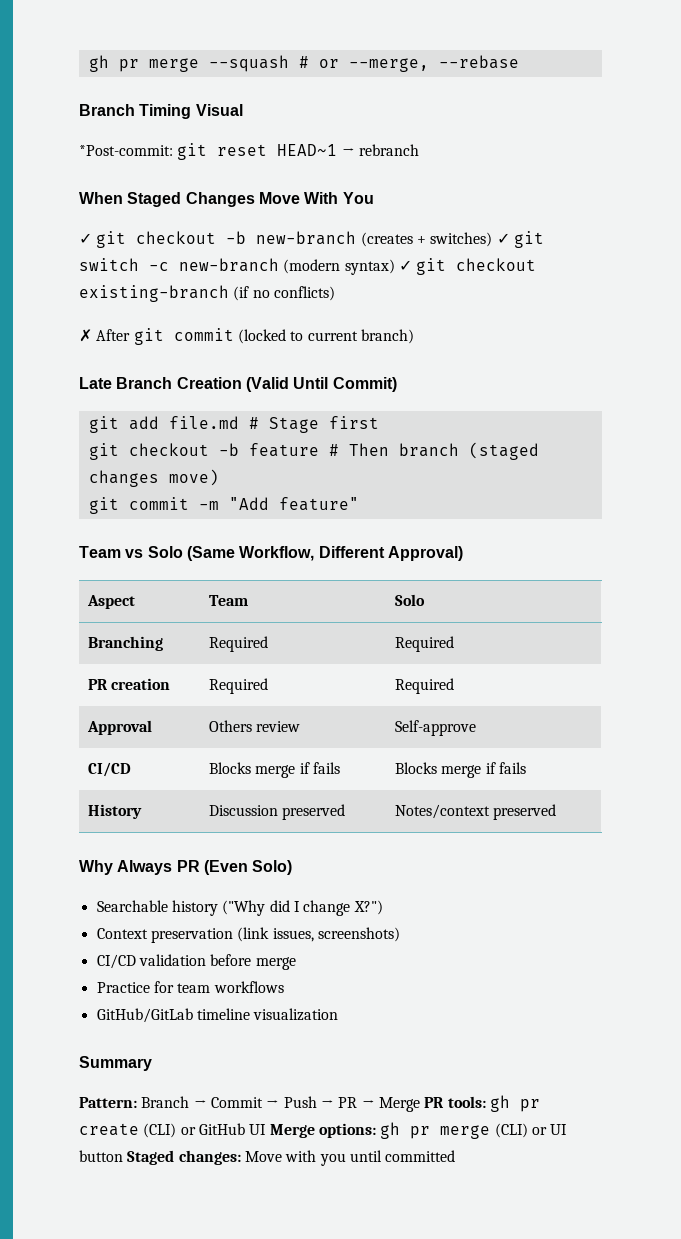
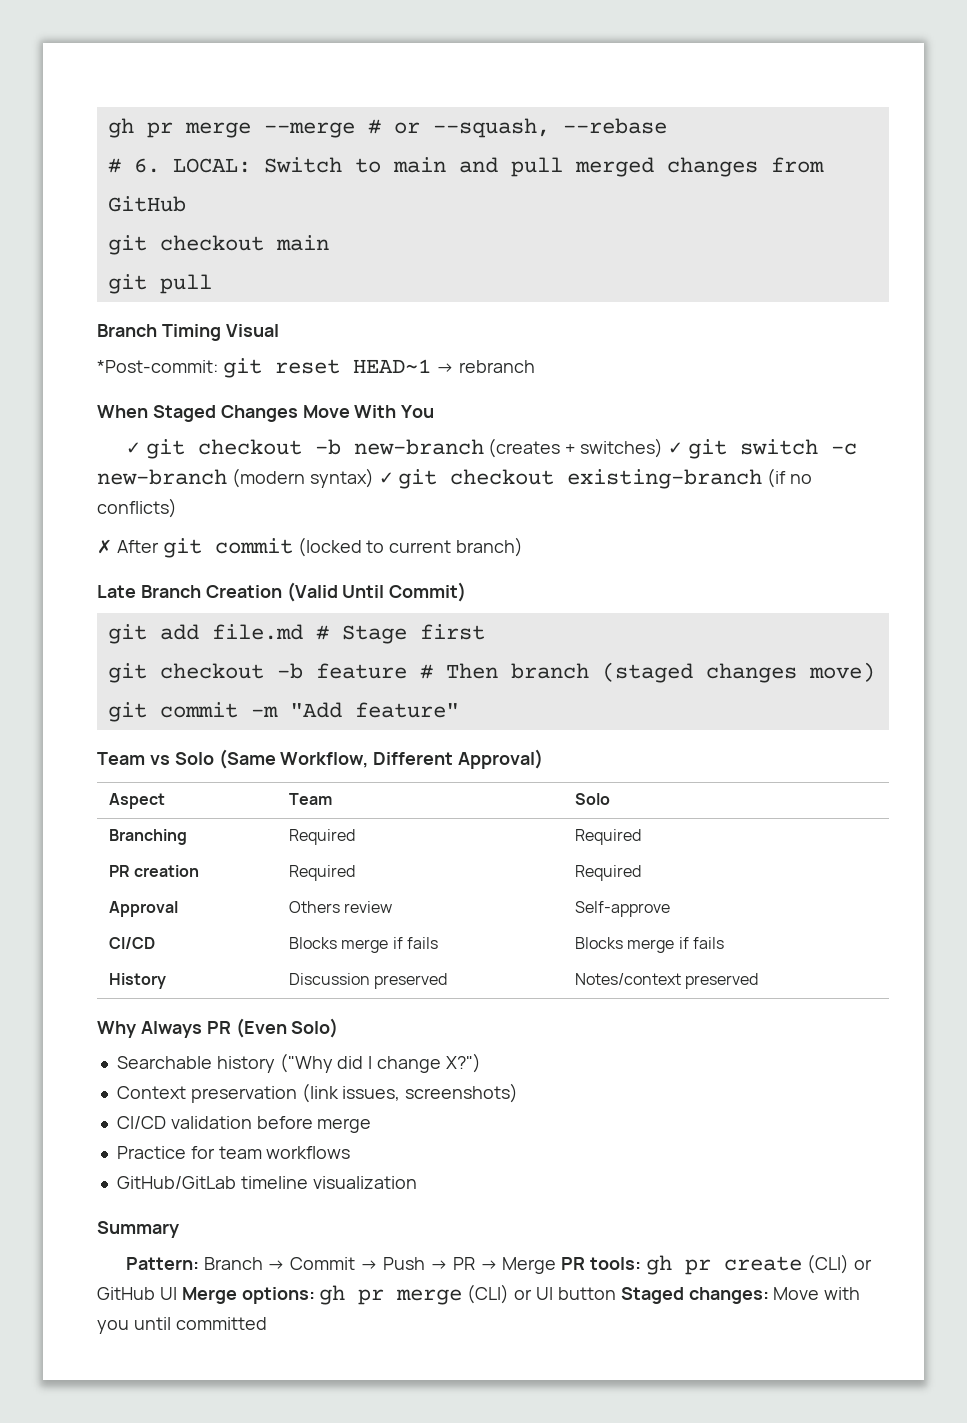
- gh pr merge --squash # or --merge, --rebase
+ gh pr merge --merge # or --squash, --rebase
+ # 6. LOCAL: Switch to main and pull merged changes from GitHub
+ git checkout main
+ git pull

